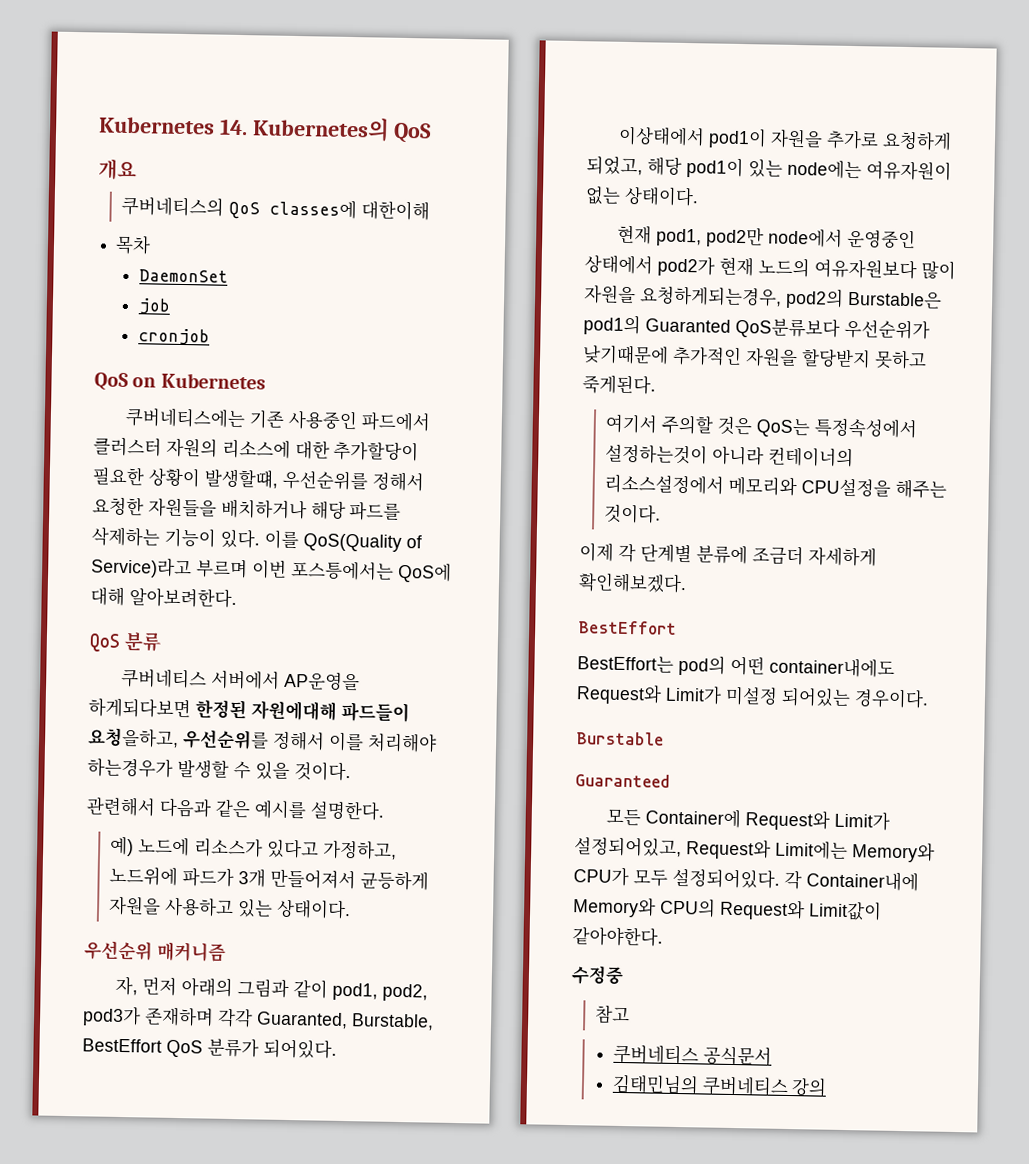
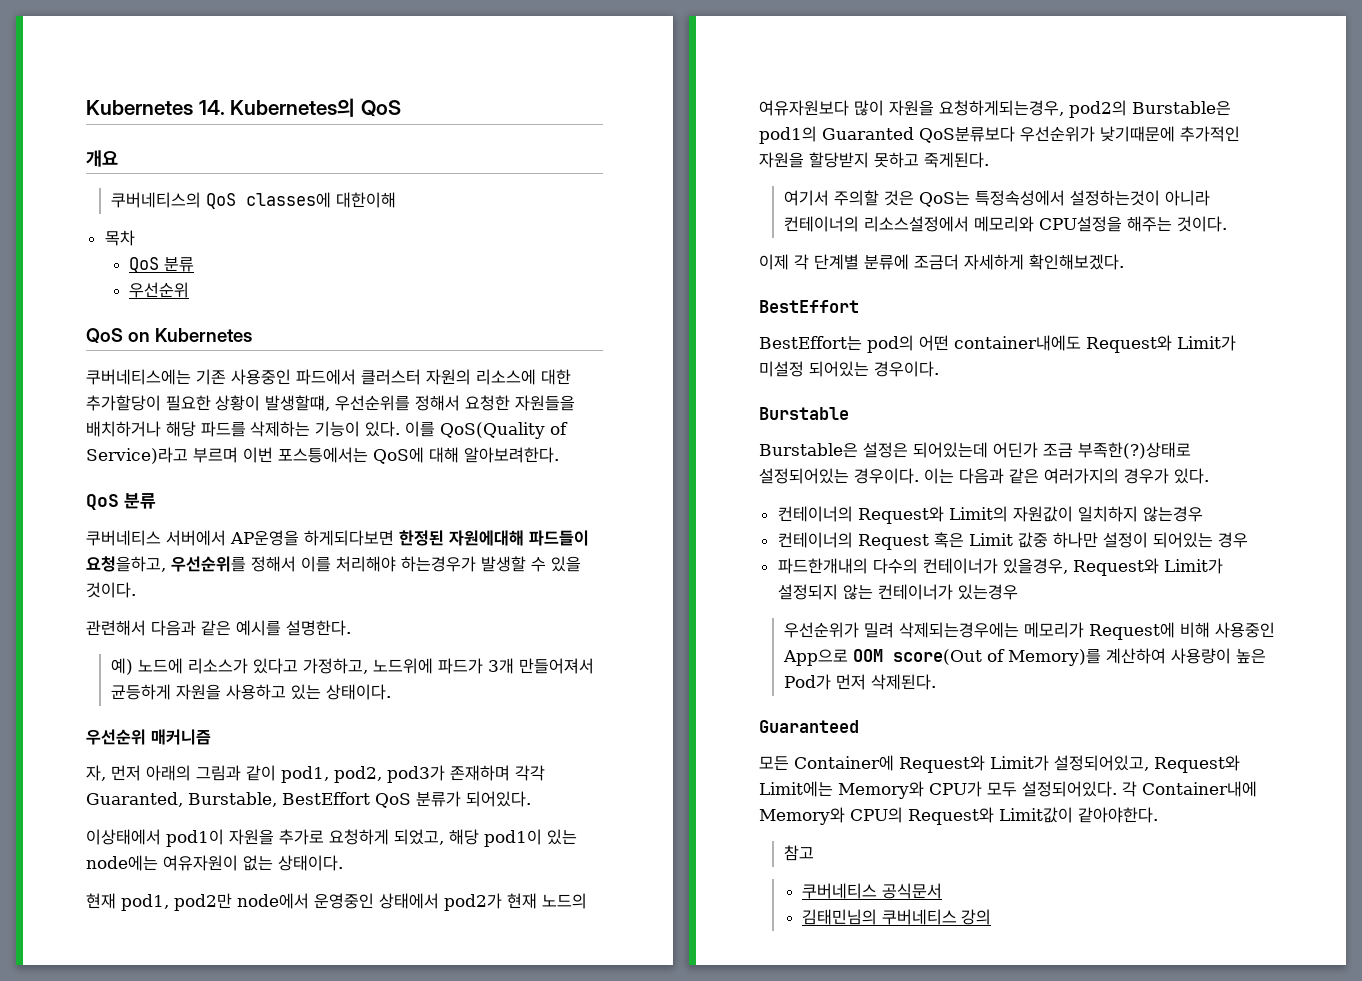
  목차
- DaemonSet
- job
- cronjob
+ QoS 분류
+ 우선순위
+ Burstable은 설정은 되어있는데 어딘가 조금 부족한(?)상태로 설정되어있는 경우이다. 이는 다음과 같은 여러가지의 경우가 있다.
+ 컨테이너의 Request와 Limit의 자원값이 일치하지 않는경우
+ 컨테이너의 Request 혹은 Limit 값중 하나만 설정이 되어있는 경우
+ 파드한개내의 다수의 컨테이너가 있을경우, Request와 Limit가 설정되지 않는 컨테이너가 있는경우
+ 우선순위가 밀려 삭제되는경우에는 메모리가 Request에 비해 사용중인 App으로 OOM score(Out of Memory)를 계산하여 사용량이 높은 Pod가 먼저 삭제된다.
- 수정중

